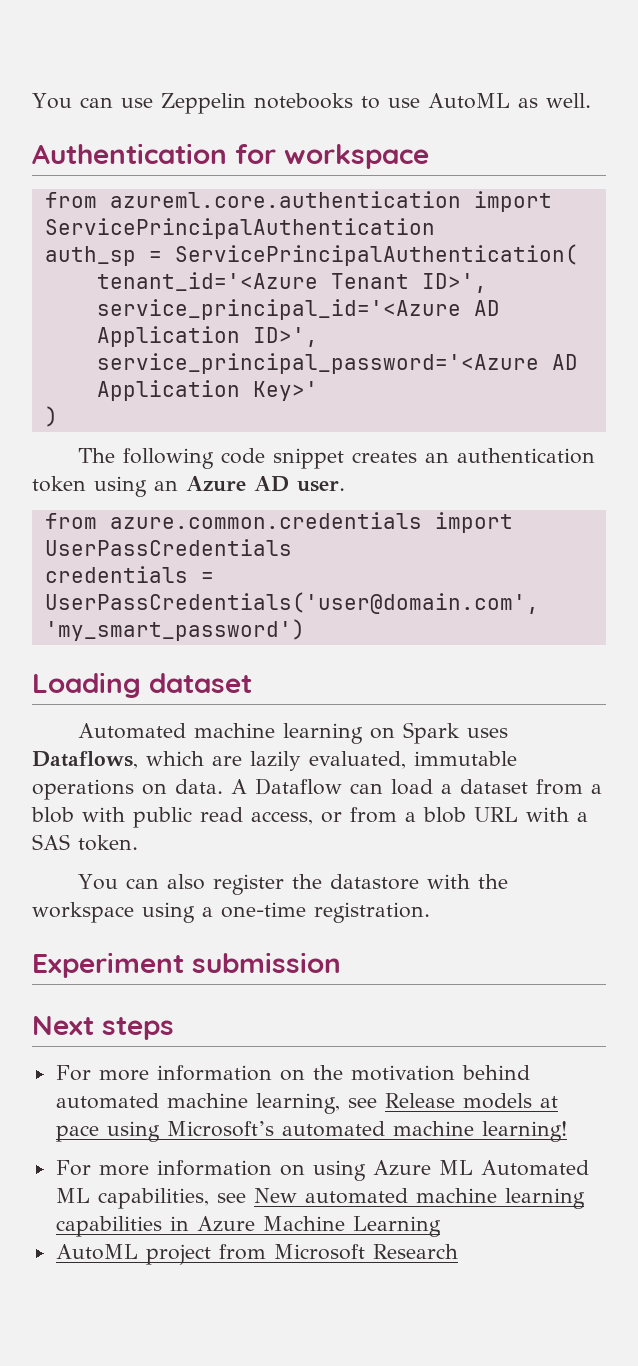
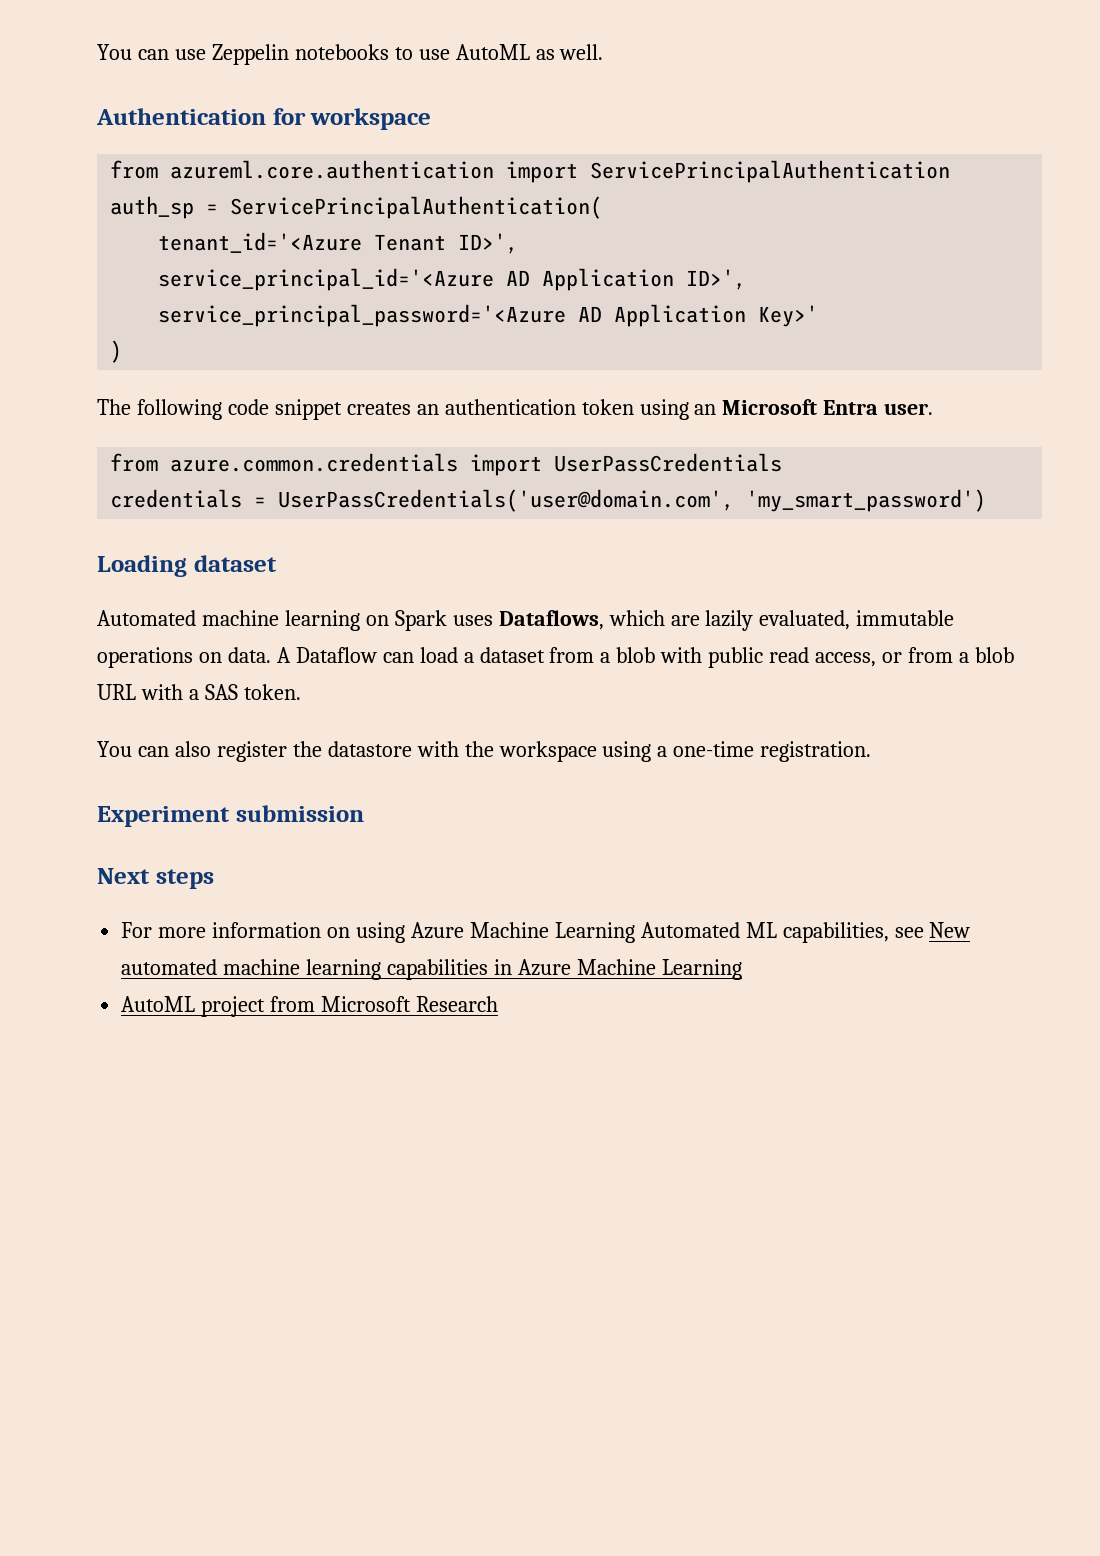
- The following code snippet creates an authentication token using an Azure AD user.
+ The following code snippet creates an authentication token using an Microsoft Entra user.
- For more information on the motivation behind automated machine learning, see Release models at pace using Microsoft’s automated machine learning!
- For more information on using Azure ML Automated ML capabilities, see New automated machine learning capabilities in Azure Machine Learning
+ For more information on using Azure Machine Learning Automated ML capabilities, see New automated machine learning capabilities in Azure Machine Learning

